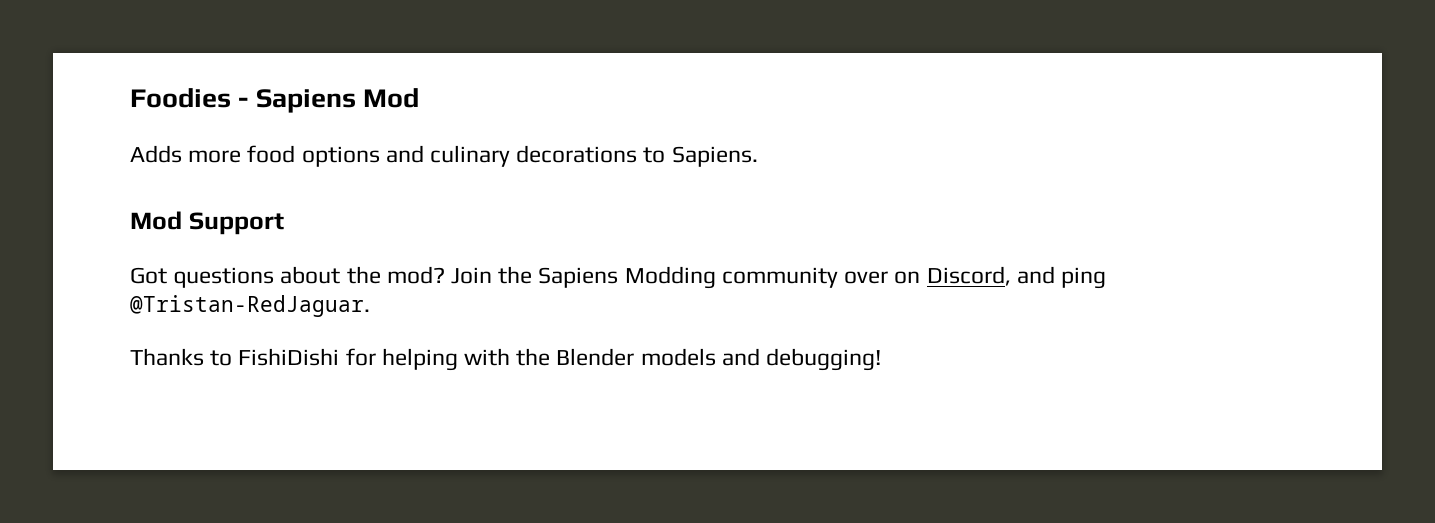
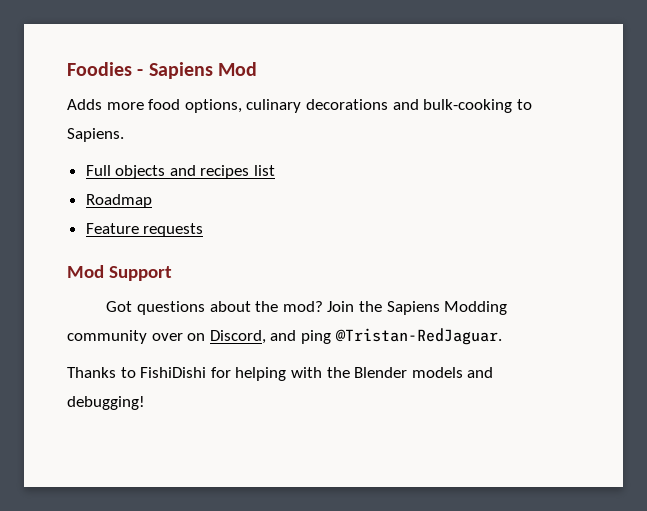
- Adds more food options and culinary decorations to Sapiens.
+ Adds more food options, culinary decorations and bulk-cooking to Sapiens.
+ Full objects and recipes list
+ Roadmap
+ Feature requests

